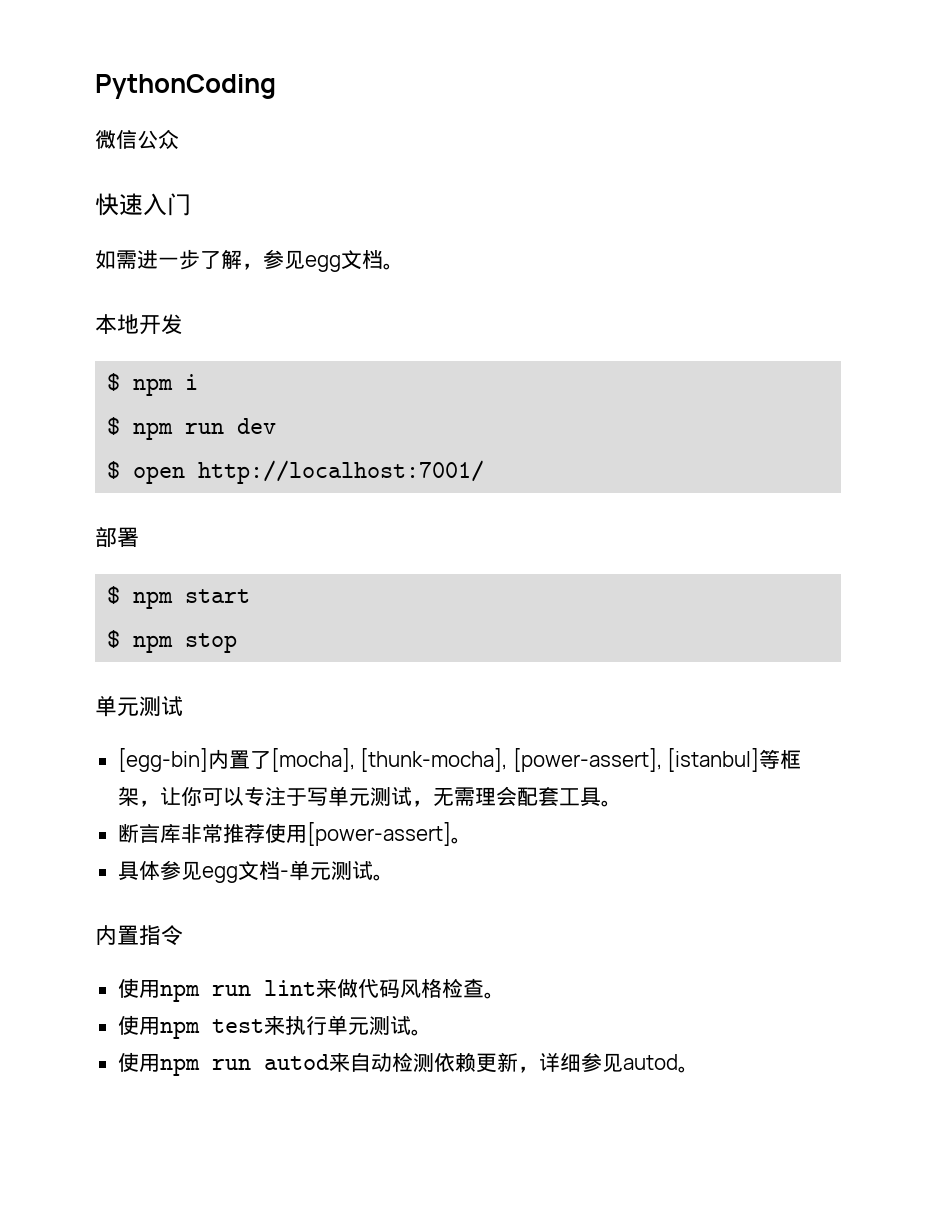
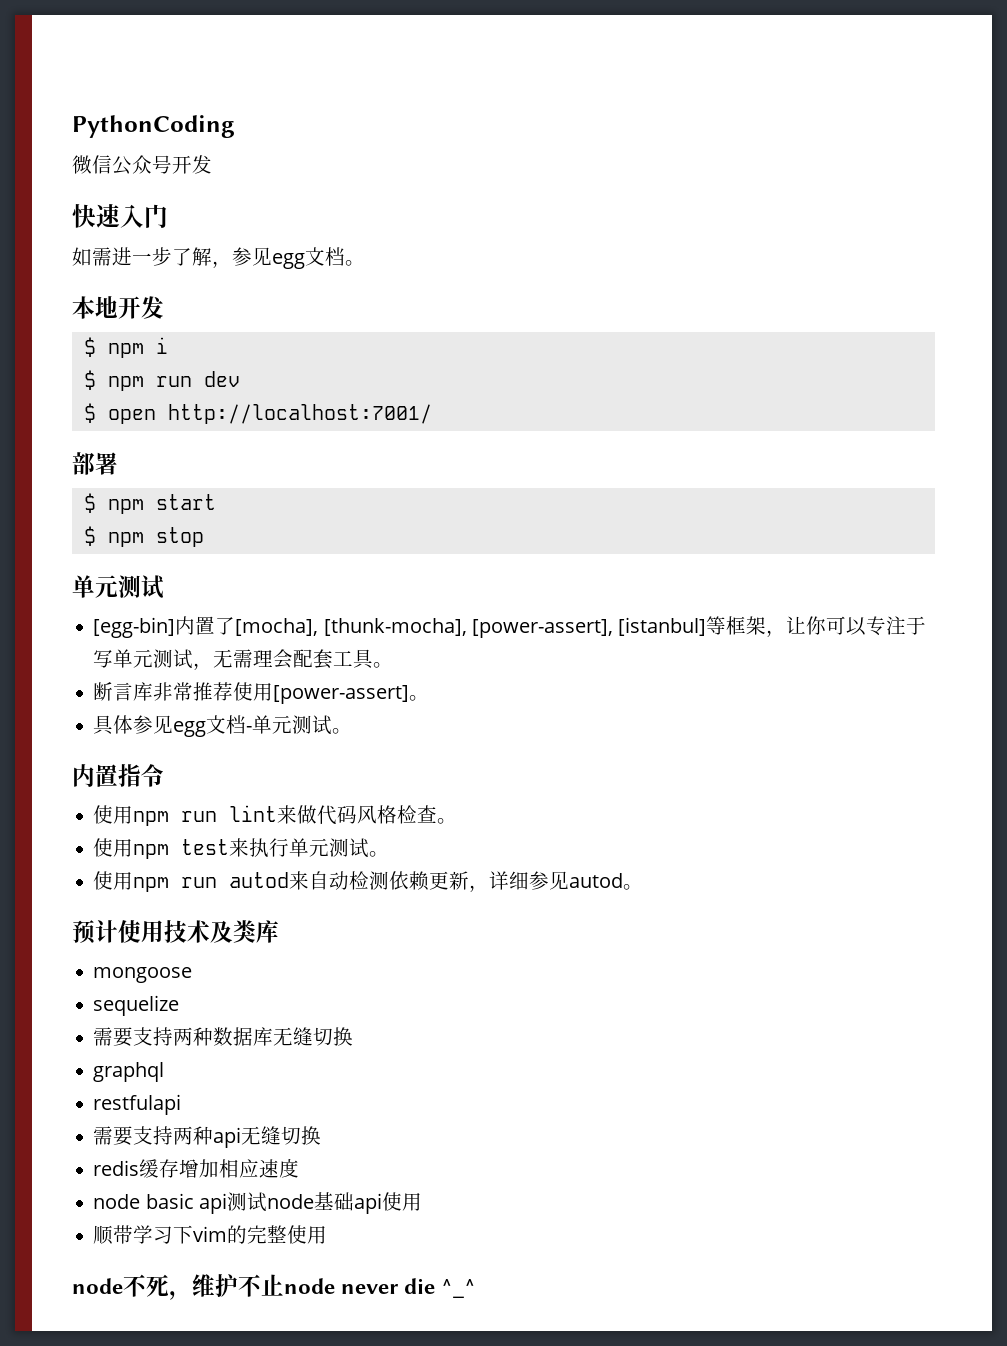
- 微信公众
+ 微信公众号开发
+ 预计使用技术及类库
+ mongoose
+ sequelize
+ 需要支持两种数据库无缝切换
+ graphql
+ restfulapi
+ 需要支持两种api无缝切换
+ redis缓存增加相应速度
+ node basic api测试node基础api使用
+ 顺带学习下vim的完整使用
+ node不死，维护不止node never die ^_^

